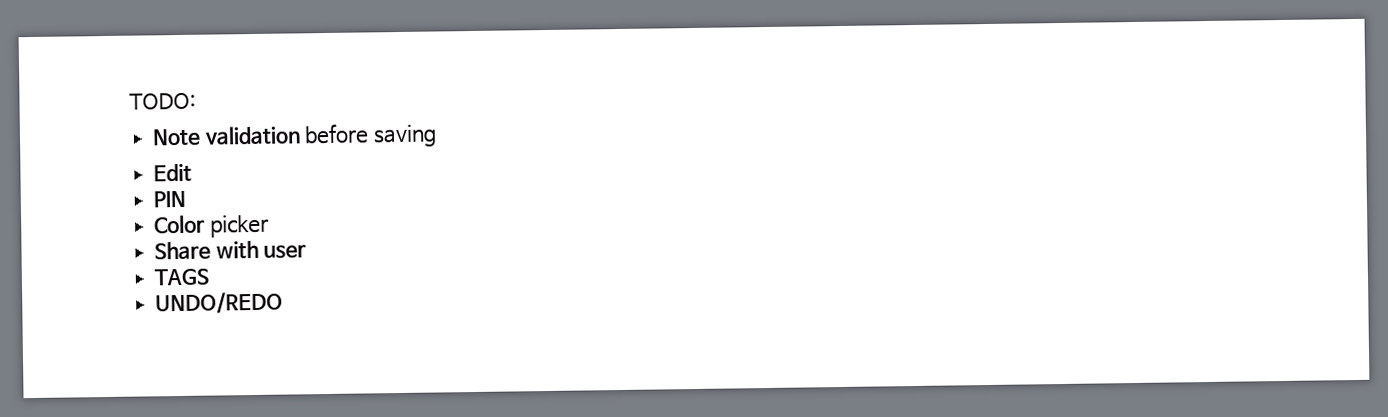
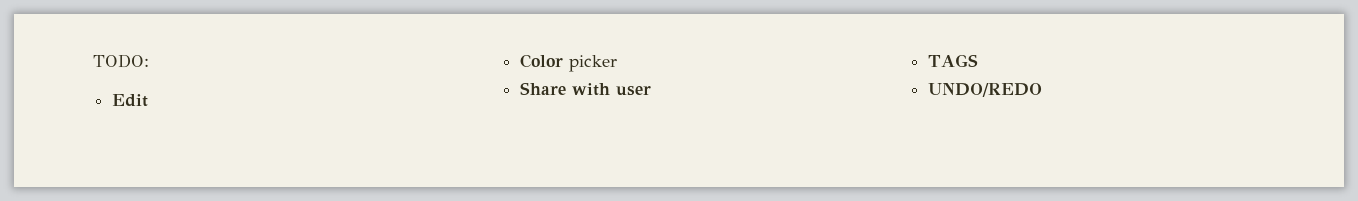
- Note validation before saving
- PIN

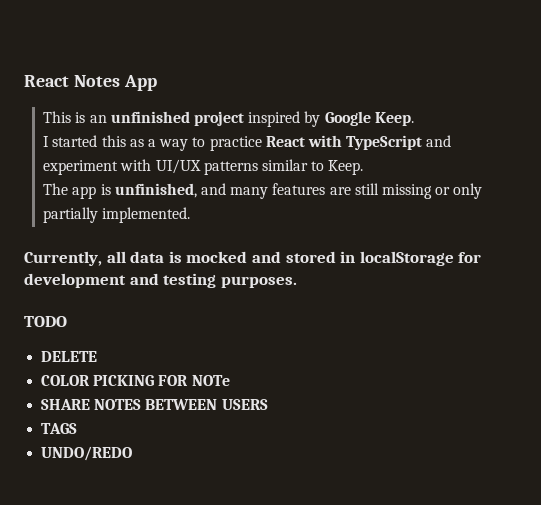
- TODO:
- Edit
- Color picker
- Share with user
+ React Notes App
+ This is an unfinished project inspired by Google Keep.
+ I started this as a way to practice React with TypeScript and experiment with UI/UX patterns similar to Keep.
+ The app is unfinished, and many features are still missing or only partially implemented.
+ Currently, all data is mocked and stored in localStorage for development and testing purposes.
+ TODO
+ DELETE
+ COLOR PICKING FOR NOTe
+ SHARE NOTES BETWEEN USERS

